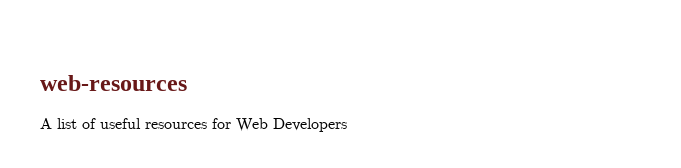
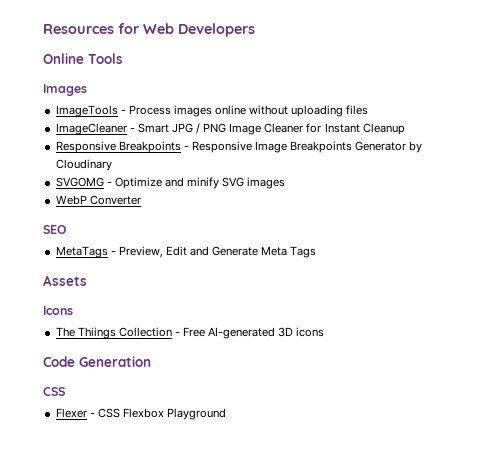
- web-resources
- A list of useful resources for Web Developers
+ Resources for Web Developers
+ Online Tools
+ Images
+ ImageTools - Process images online without uploading files
+ ImageCleaner - Smart JPG / PNG Image Cleaner for Instant Cleanup
+ Responsive Breakpoints - Responsive Image Breakpoints Generator by Cloudinary
+ SVGOMG - Optimize and minify SVG images
+ WebP Converter
+ SEO
+ MetaTags - Preview, Edit and Generate Meta Tags
+ Assets
+ Icons
+ The Thiings Collection - Free AI-generated 3D icons
+ Code Generation
+ CSS
+ Flexer - CSS Flexbox Playground

